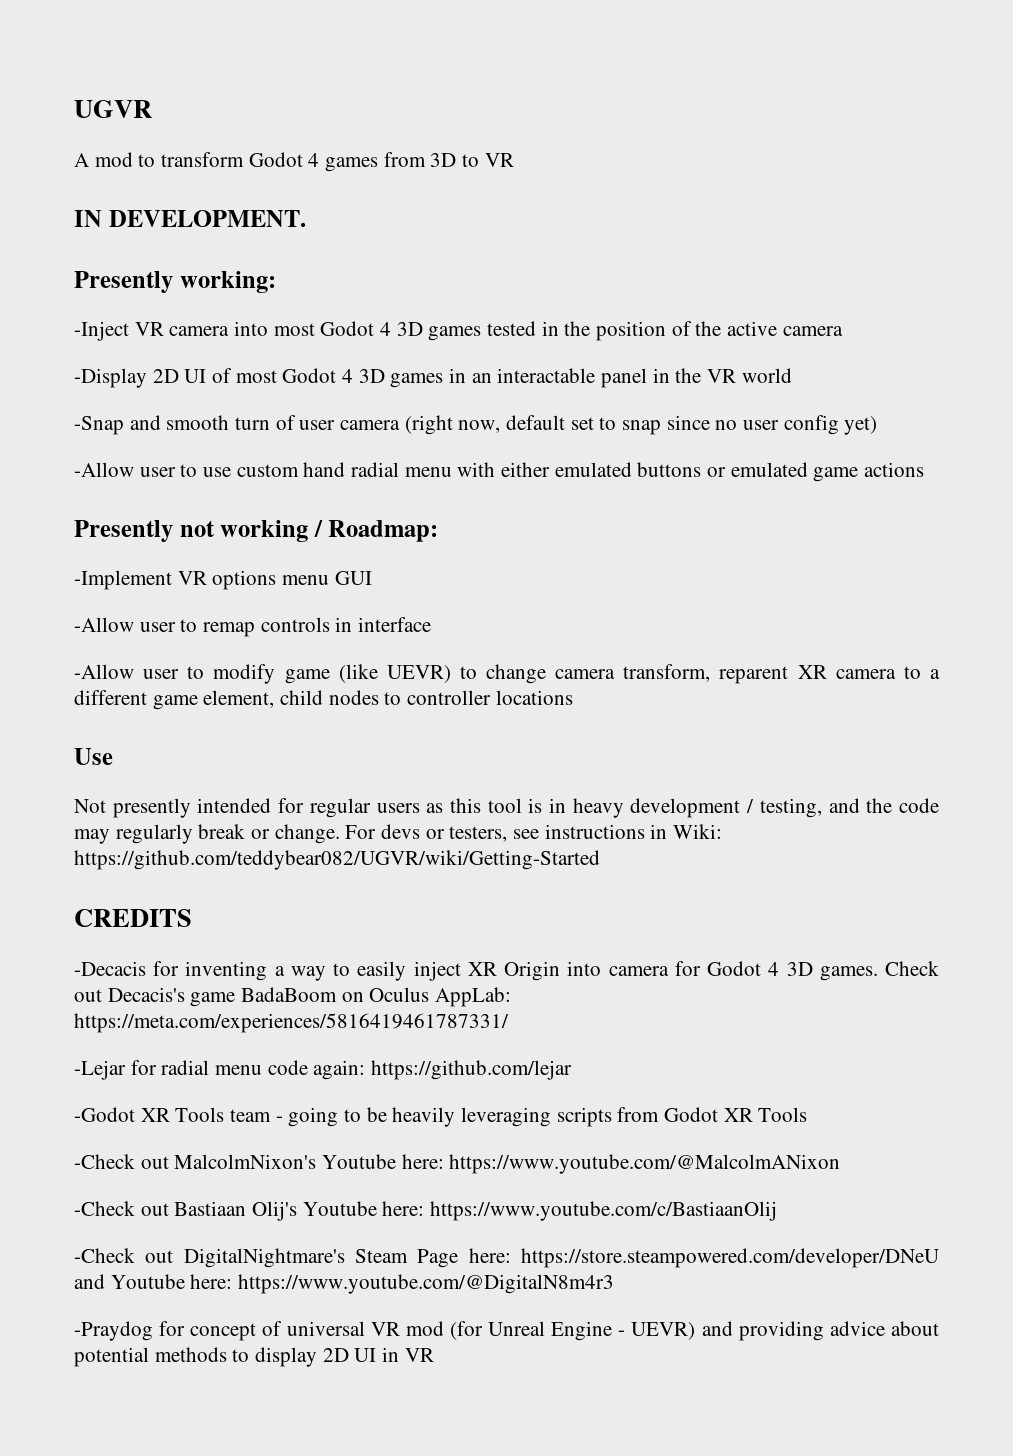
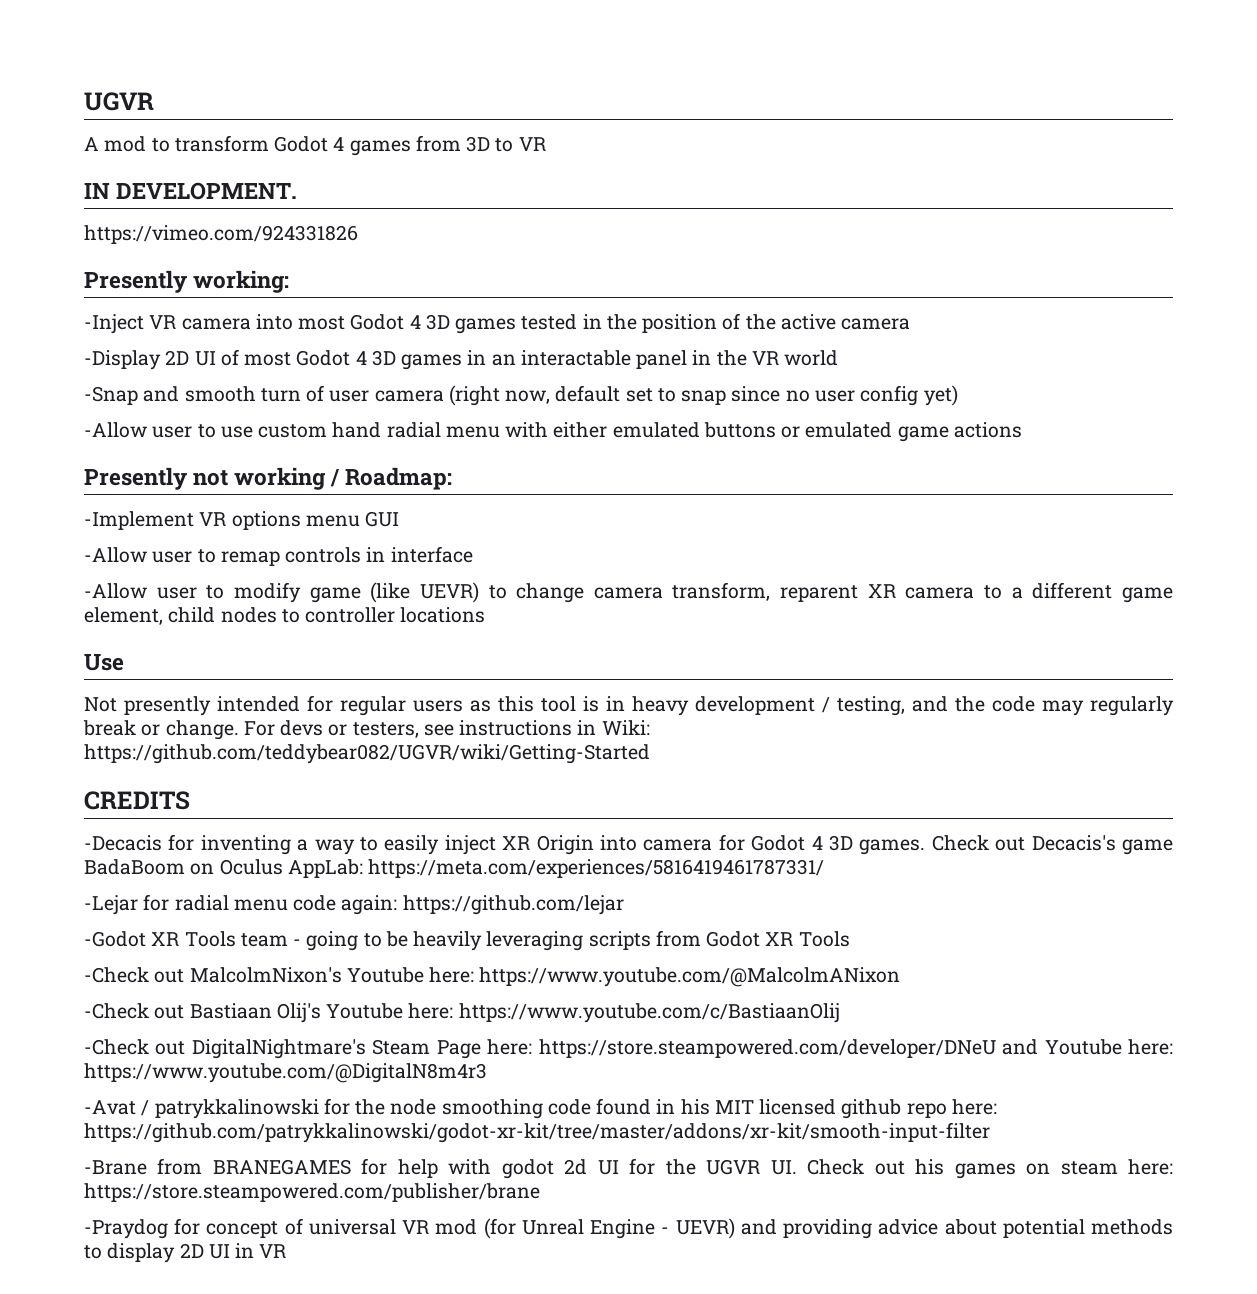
+ https://vimeo.com/924331826
+ -Avat / patrykkalinowski for the node smoothing code found in his MIT licensed github repo here: https://github.com/patrykkalinowski/godot-xr-kit/tree/master/addons/xr-kit/smooth-input-filter
+ -Brane from BRANEGAMES for help with godot 2d UI for the UGVR UI. Check out his games on steam here: https://store.steampowered.com/publisher/brane

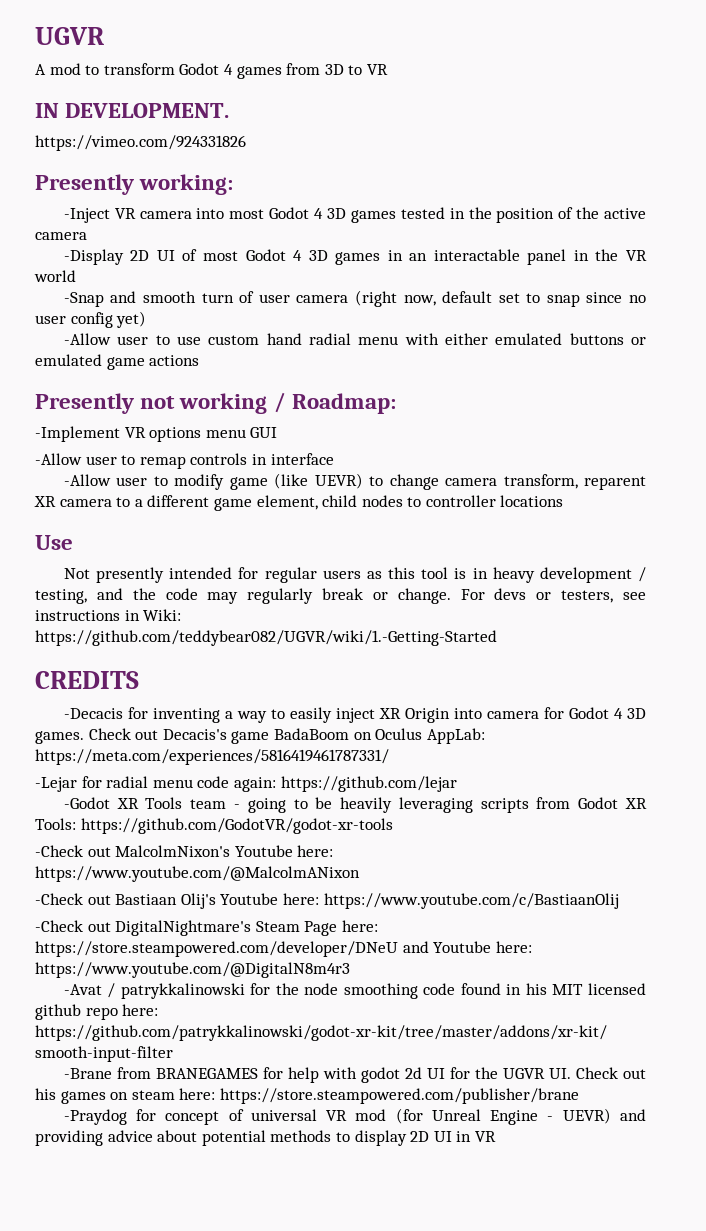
- For devs or testers, see instructions in Wiki: https://github.com/teddybear082/UGVR/wiki/Getting-Started
+ For devs or testers, see instructions in Wiki: https://github.com/teddybear082/UGVR/wiki/1.-Getting-Started
- -Godot XR Tools team - going to be heavily leveraging scripts from Godot XR Tools
+ -Godot XR Tools team - going to be heavily leveraging scripts from Godot XR Tools: https://github.com/GodotVR/godot-xr-tools

